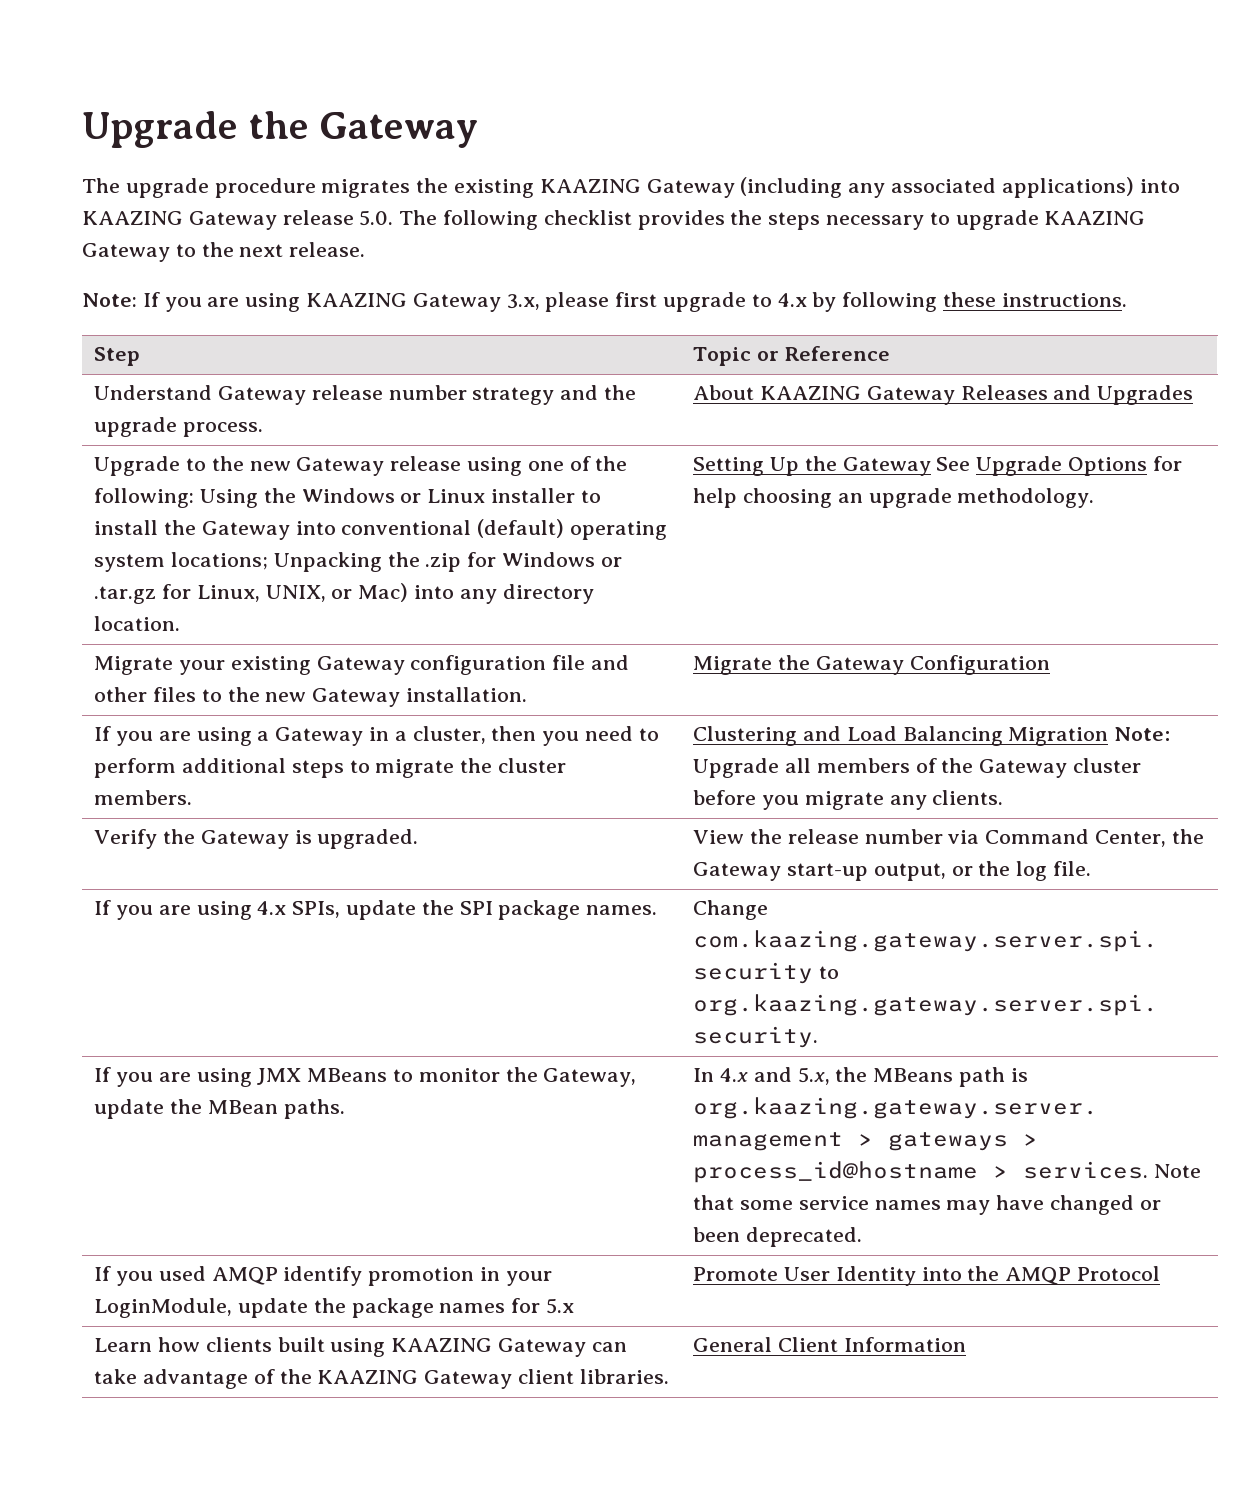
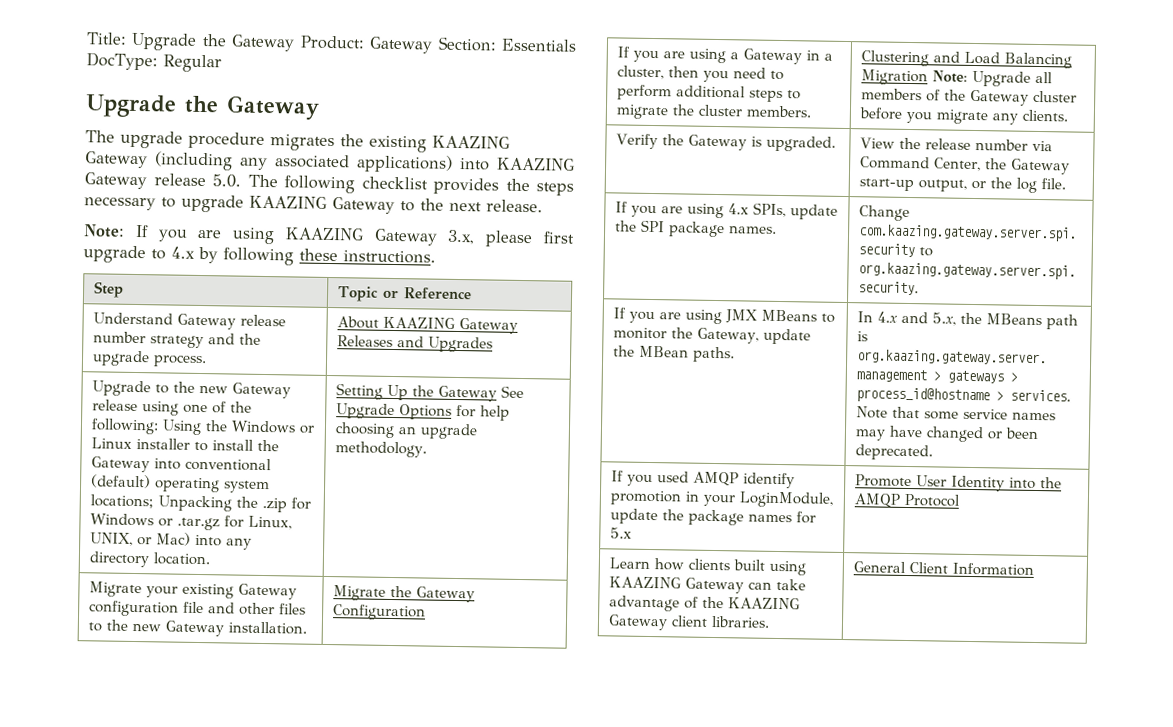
+ Title: Upgrade the Gateway Product: Gateway Section: Essentials DocType: Regular

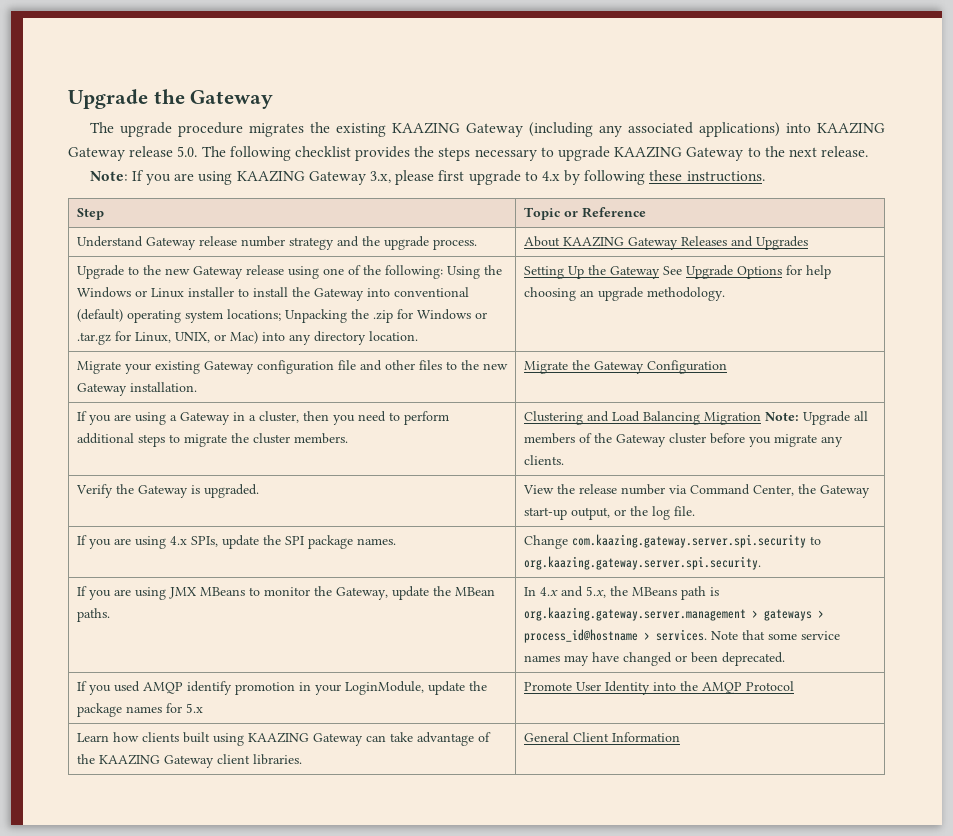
- Title: Upgrade the Gateway Product: Gateway Section: Essentials DocType: Regular

